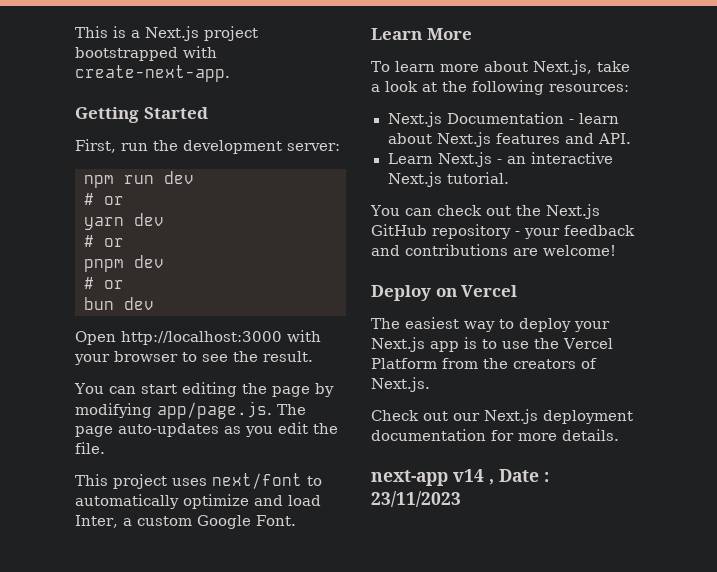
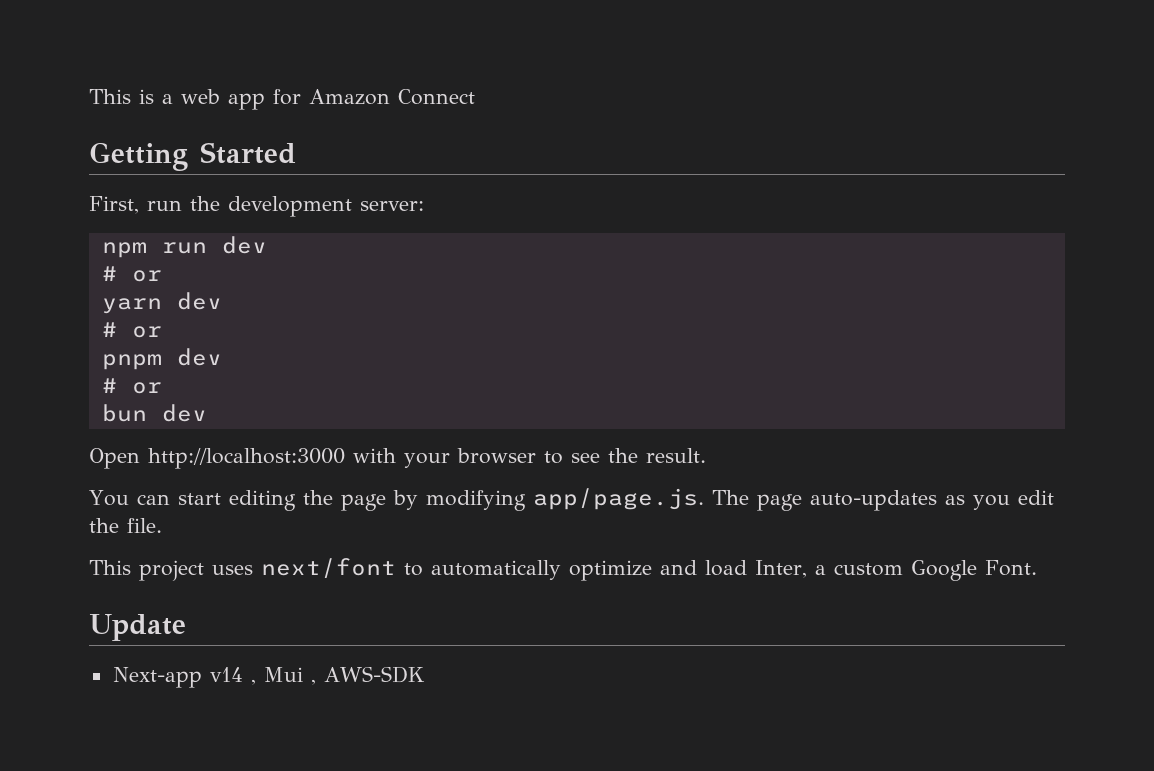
- This is a Next.js project bootstrapped with create-next-app.
+ This is a web app for Amazon Connect
- Learn More
- To learn more about Next.js, take a look at the following resources:
- Next.js Documentation - learn about Next.js features and API.
- Learn Next.js - an interactive Next.js tutorial.
- You can check out the Next.js GitHub repository - your feedback and contributions are welcome!
- Deploy on Vercel
- The easiest way to deploy your Next.js app is to use the Vercel Platform from the creators of Next.js.
- Check out our Next.js deployment documentation for more details.
- next-app v14 , Date : 23/11/2023
+ Update
+ Next-app v14 , Mui , AWS-SDK

